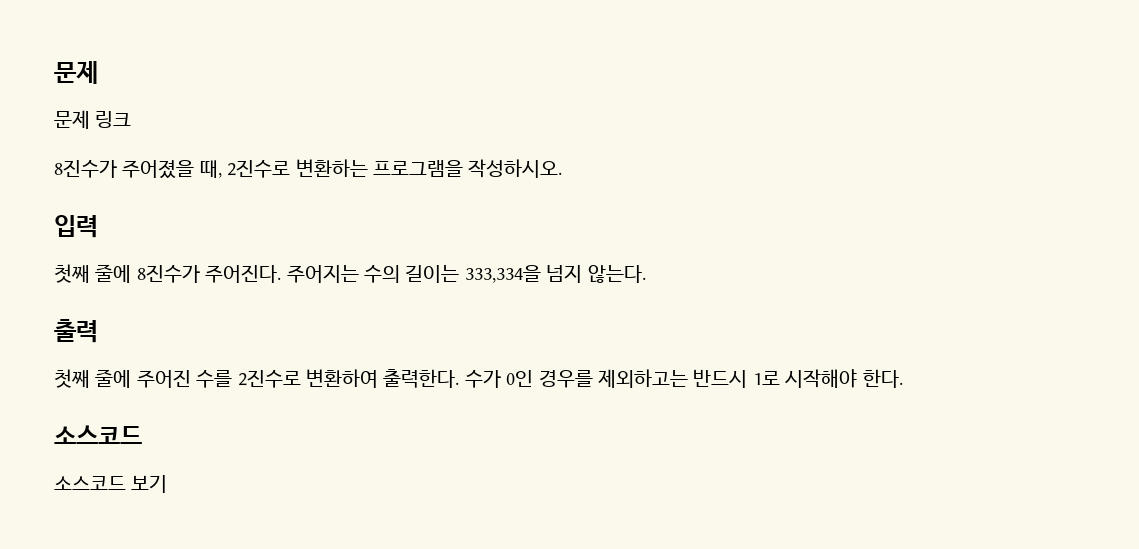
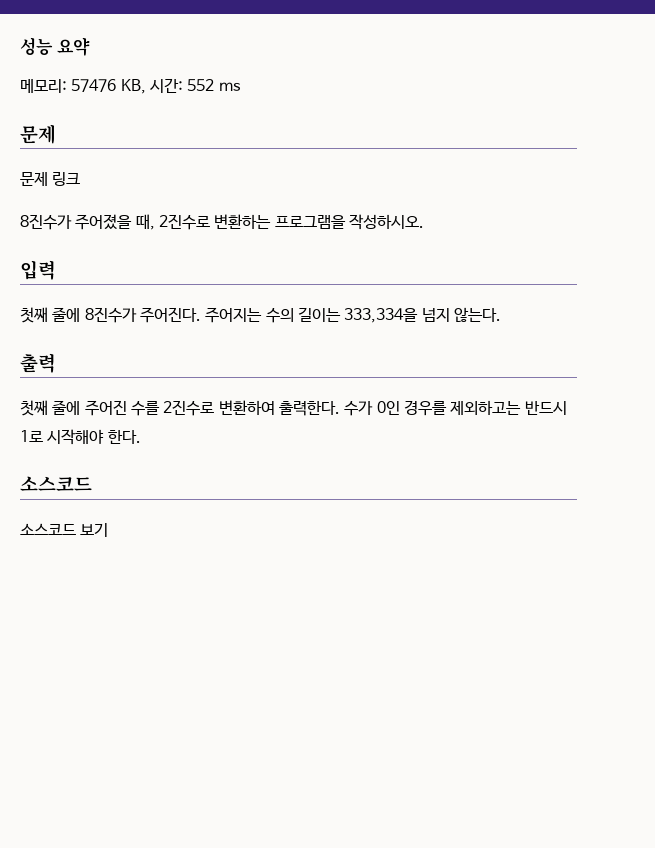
+ 성능 요약
+ 메모리: 57476 KB, 시간: 552 ms

